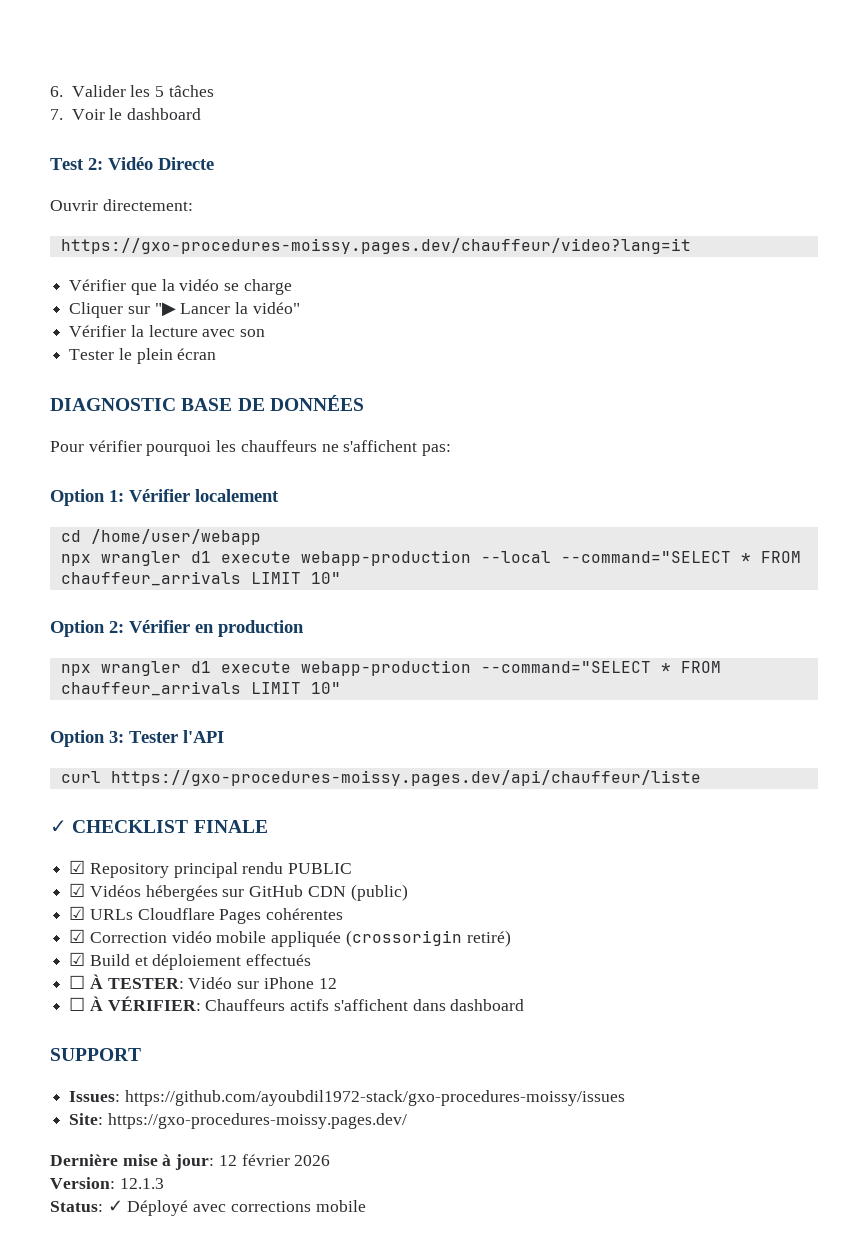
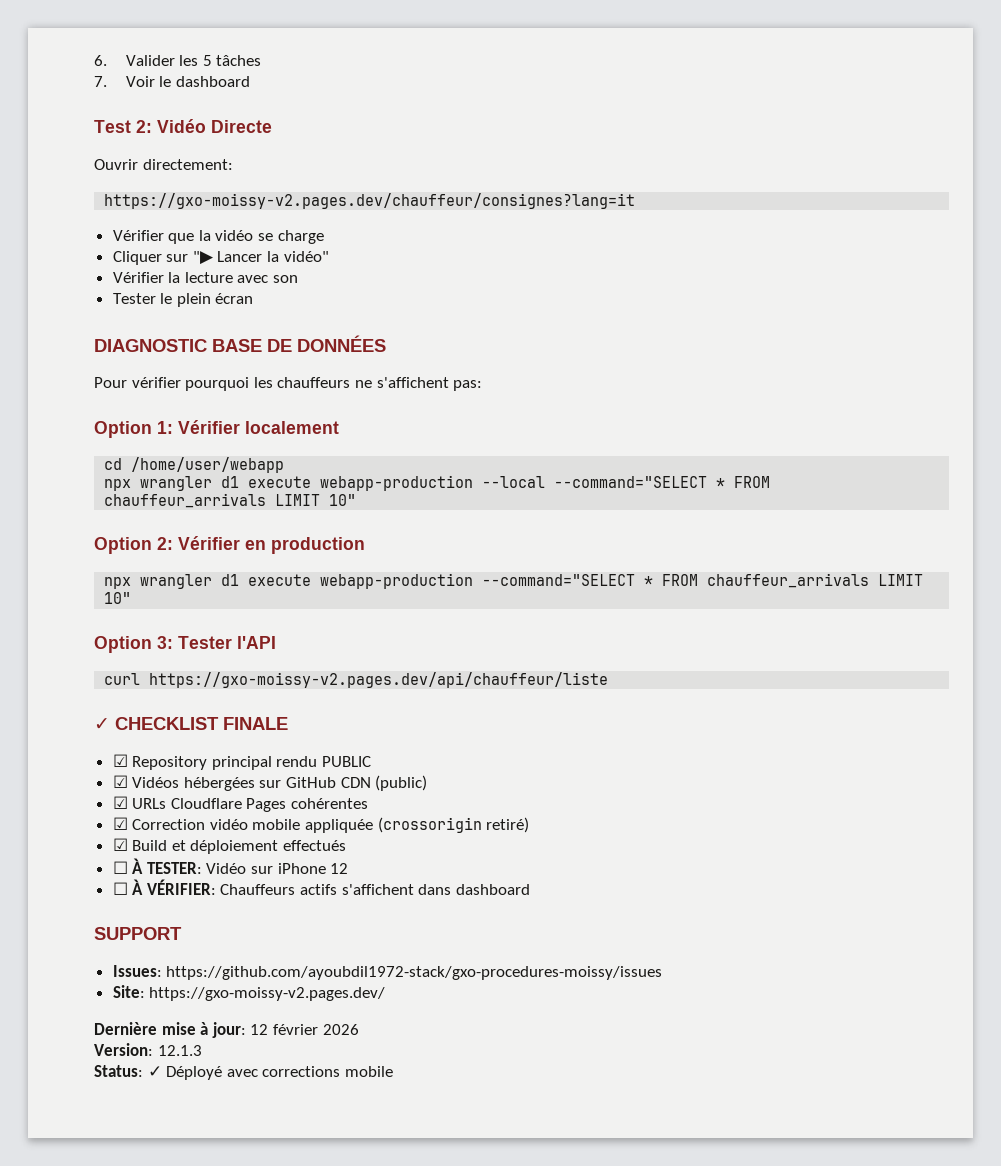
- https://gxo-procedures-moissy.pages.dev/chauffeur/video?lang=it
+ https://gxo-moissy-v2.pages.dev/chauffeur/consignes?lang=it
- curl https://gxo-procedures-moissy.pages.dev/api/chauffeur/liste
+ curl https://gxo-moissy-v2.pages.dev/api/chauffeur/liste
- Site: https://gxo-procedures-moissy.pages.dev/
+ Site: https://gxo-moissy-v2.pages.dev/

